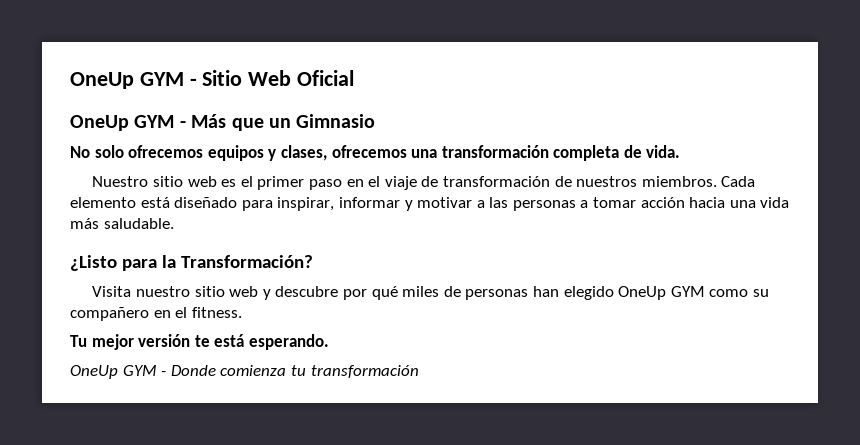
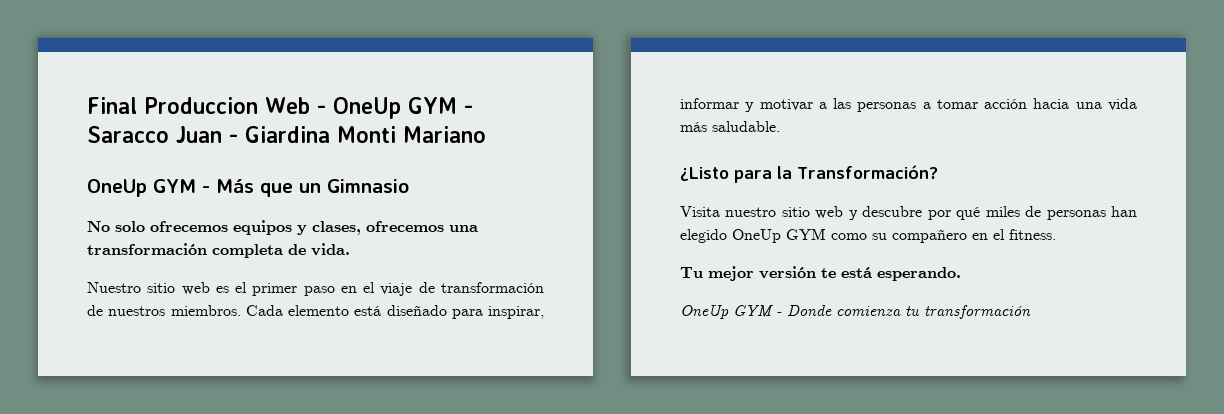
- OneUp GYM - Sitio Web Oficial
+ Final Produccion Web - OneUp GYM - Saracco Juan - Giardina Monti Mariano

